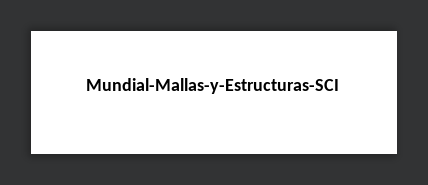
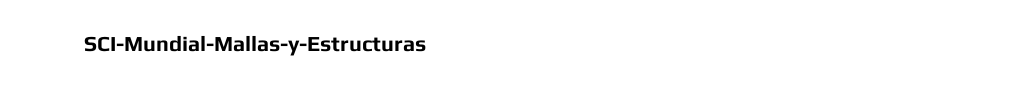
- Mundial-Mallas-y-Estructuras-SCI
+ SCI-Mundial-Mallas-y-Estructuras

